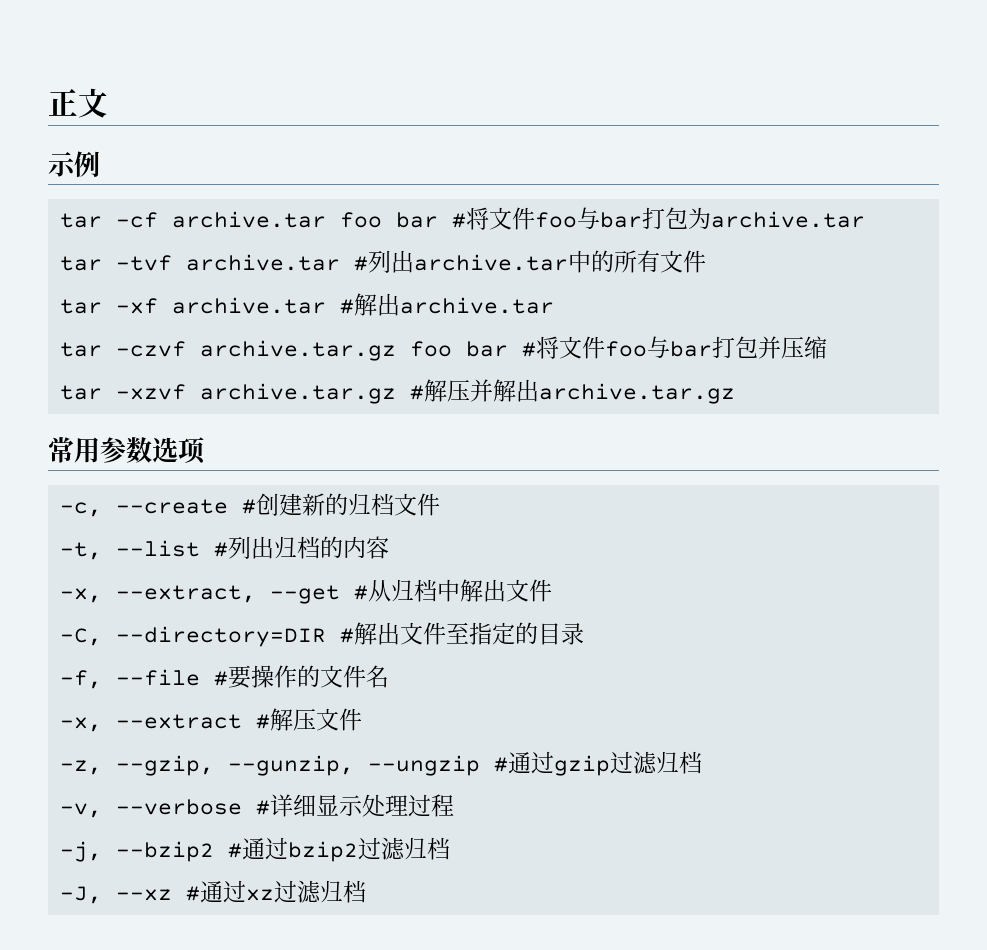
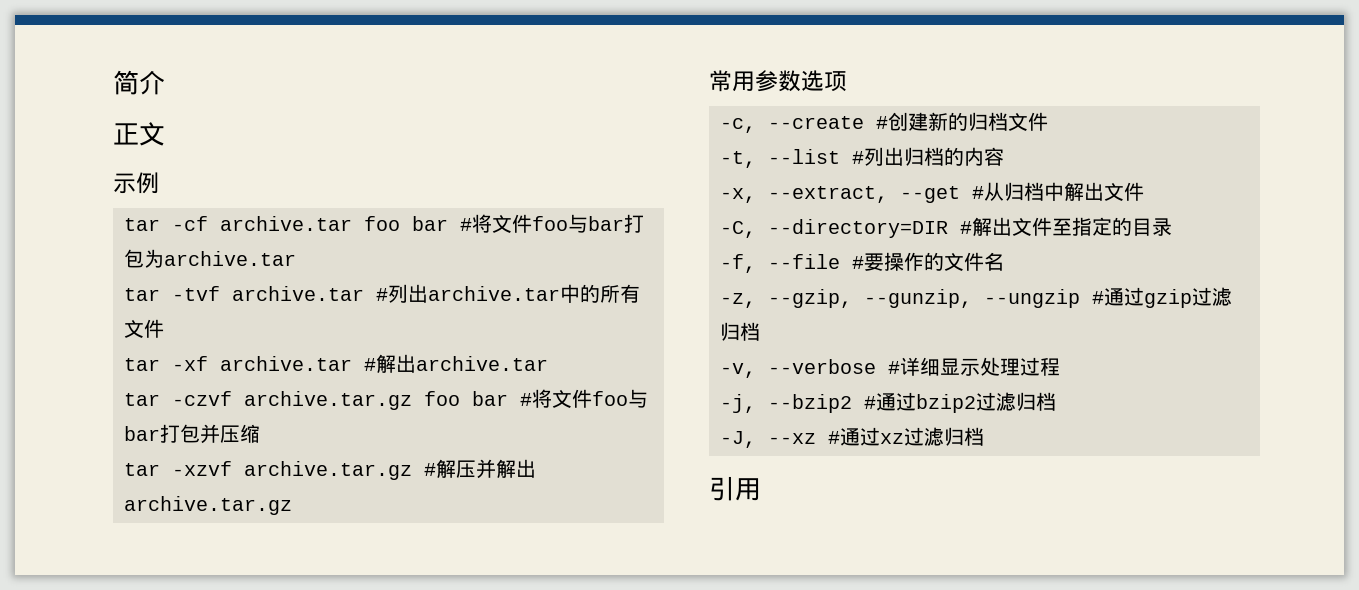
+ 简介
- -x, --extract #解压文件
+ 引用

